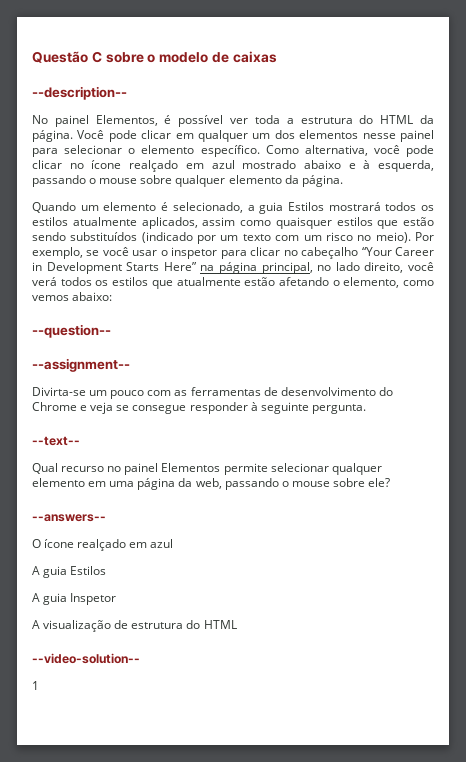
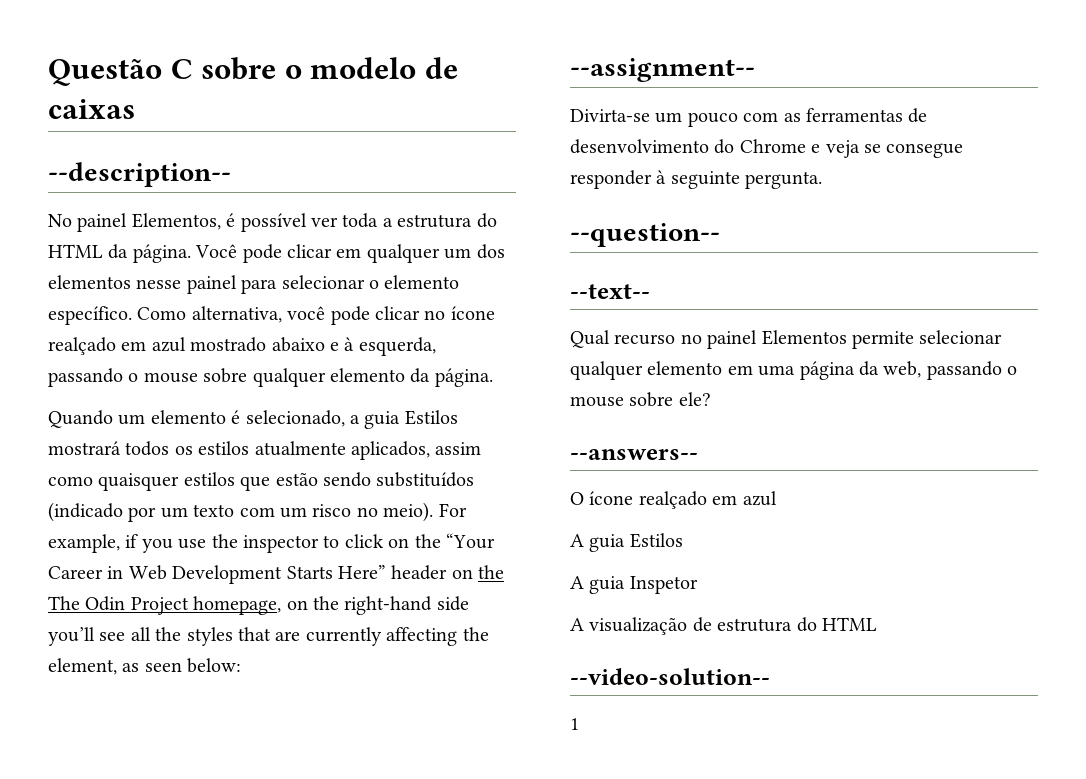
- Por exemplo, se você usar o inspetor para clicar no cabeçalho “Your Career in Development Starts Here” na página principal, no lado direito, você verá todos os estilos que atualmente estão afetando o elemento, como vemos abaixo:
- --question--
+ For example, if you use the inspector to click on the “Your Career in Web Development Starts Here” header on the The Odin Project homepage, on the right-hand side you’ll see all the styles that are currently affecting the element, as seen below:
+ --question--

